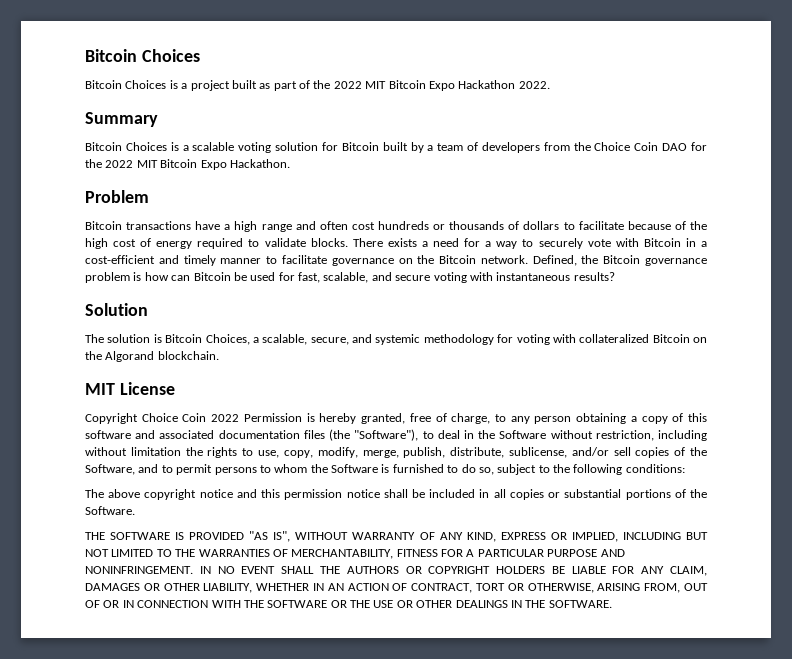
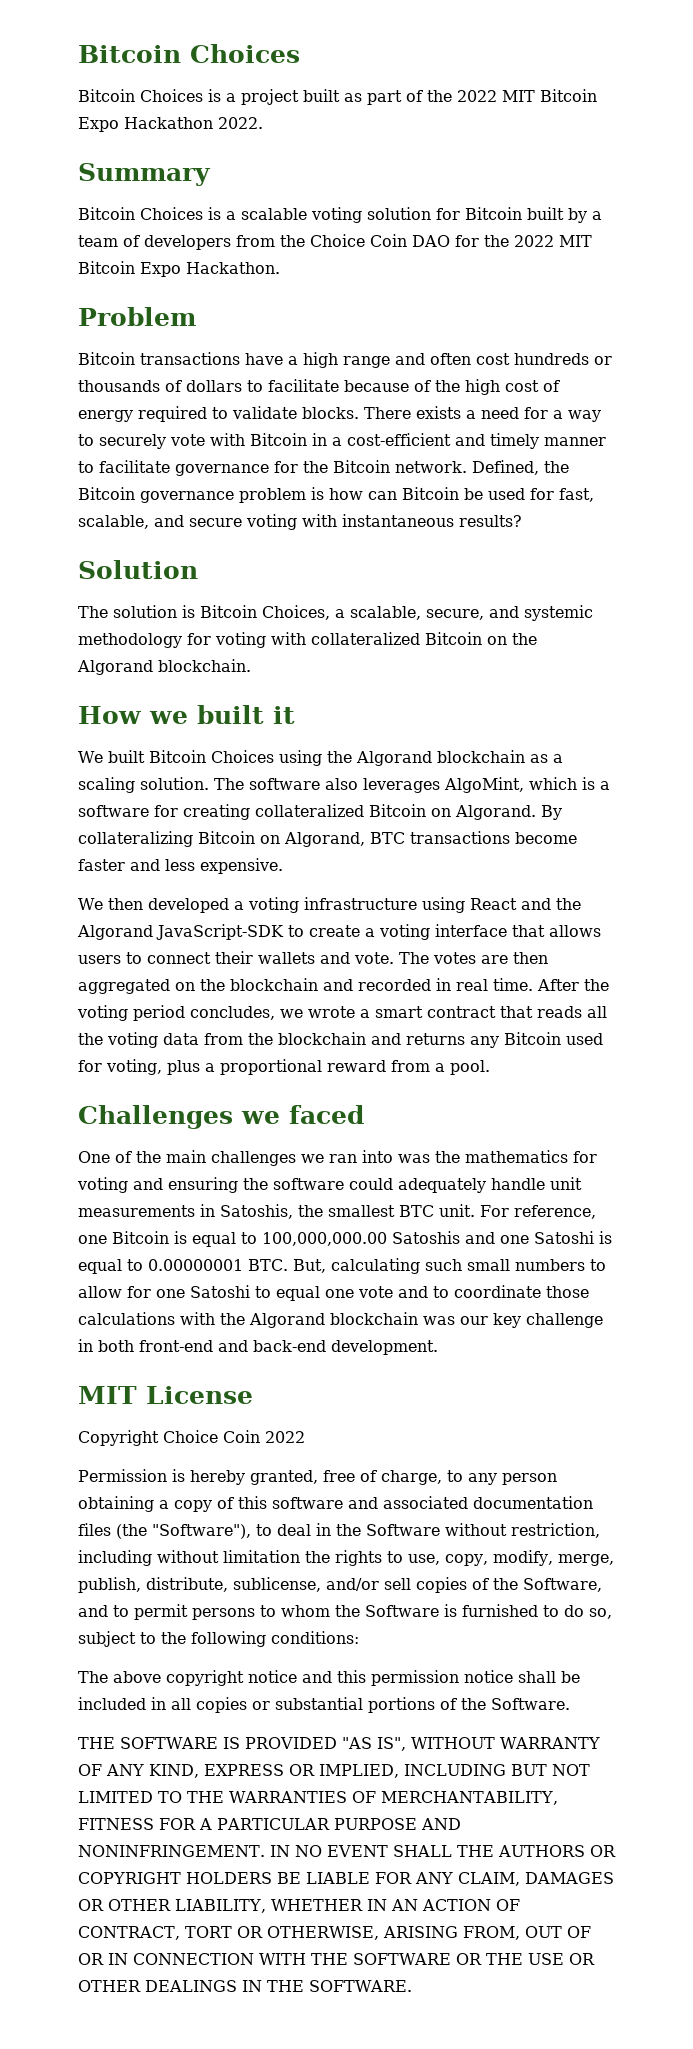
- There exists a need for a way to securely vote with Bitcoin in a cost-efficient and timely manner to facilitate governance on the Bitcoin network.
+ There exists a need for a way to securely vote with Bitcoin in a cost-efficient and timely manner to facilitate governance for the Bitcoin network.
+ How we built it
+ We built Bitcoin Choices using the Algorand blockchain as a scaling solution. The software also leverages AlgoMint, which is a software for creating collateralized Bitcoin on Algorand. By collateralizing Bitcoin on Algorand, BTC transactions become faster and less expensive.
+ We then developed a voting infrastructure using React and the Algorand JavaScript-SDK to create a voting interface that allows users to connect their wallets and vote. The votes are then aggregated on the blockchain and recorded in real time. After the voting period concludes, we wrote a smart contract that reads all the voting data from the blockchain and returns any Bitcoin used for voting, plus a proportional reward from a pool.
+ Challenges we faced
+ One of the main challenges we ran into was the mathematics for voting and ensuring the software could adequately handle unit measurements in Satoshis, the smallest BTC unit. For reference, one Bitcoin is equal to 100,000,000.00 Satoshis and one Satoshi is equal to 0.00000001 BTC. But, calculating such small numbers to allow for one Satoshi to equal one vote and to coordinate those calculations with the Algorand blockchain was our key challenge in both front-end and back-end development.
- Copyright Choice Coin 2022 Permission is hereby granted, free of charge, to any person obtaining a copy of this software and associated documentation files (the "Software"), to deal in the Software without restriction, including without limitation the rights to use, copy, modify, merge, publish, distribute, sublicense, and/or sell copies of the Software, and to permit persons to whom the Software is furnished to do so, subject to the following conditions:
+ Copyright Choice Coin 2022
+ Permission is hereby granted, free of charge, to any person obtaining a copy of this software and associated documentation files (the "Software"), to deal in the Software without restriction, including without limitation the rights to use, copy, modify, merge, publish, distribute, sublicense, and/or sell copies of the Software, and to permit persons to whom the Software is furnished to do so, subject to the following conditions:

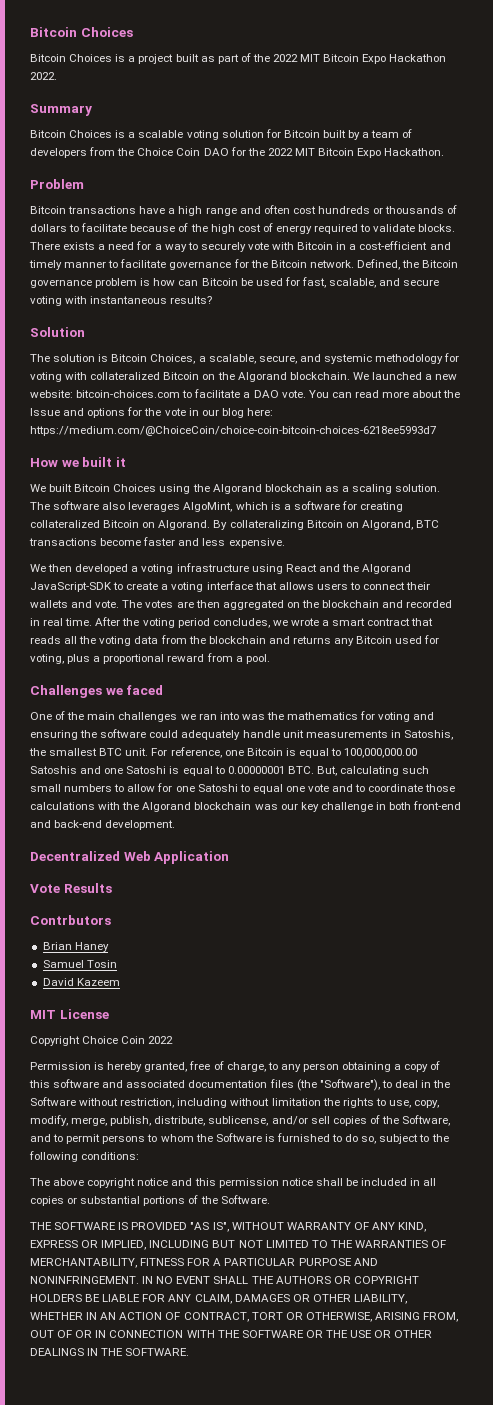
+ We launched a new website: bitcoin-choices.com to facilitate a DAO vote. You can read more about the Issue and options for the vote in our blog here: https://medium.com/@ChoiceCoin/choice-coin-bitcoin-choices-6218ee5993d7
+ Decentralized Web Application
+ Vote Results
+ Contrbutors
+ Brian Haney
+ Samuel Tosin
+ David Kazeem

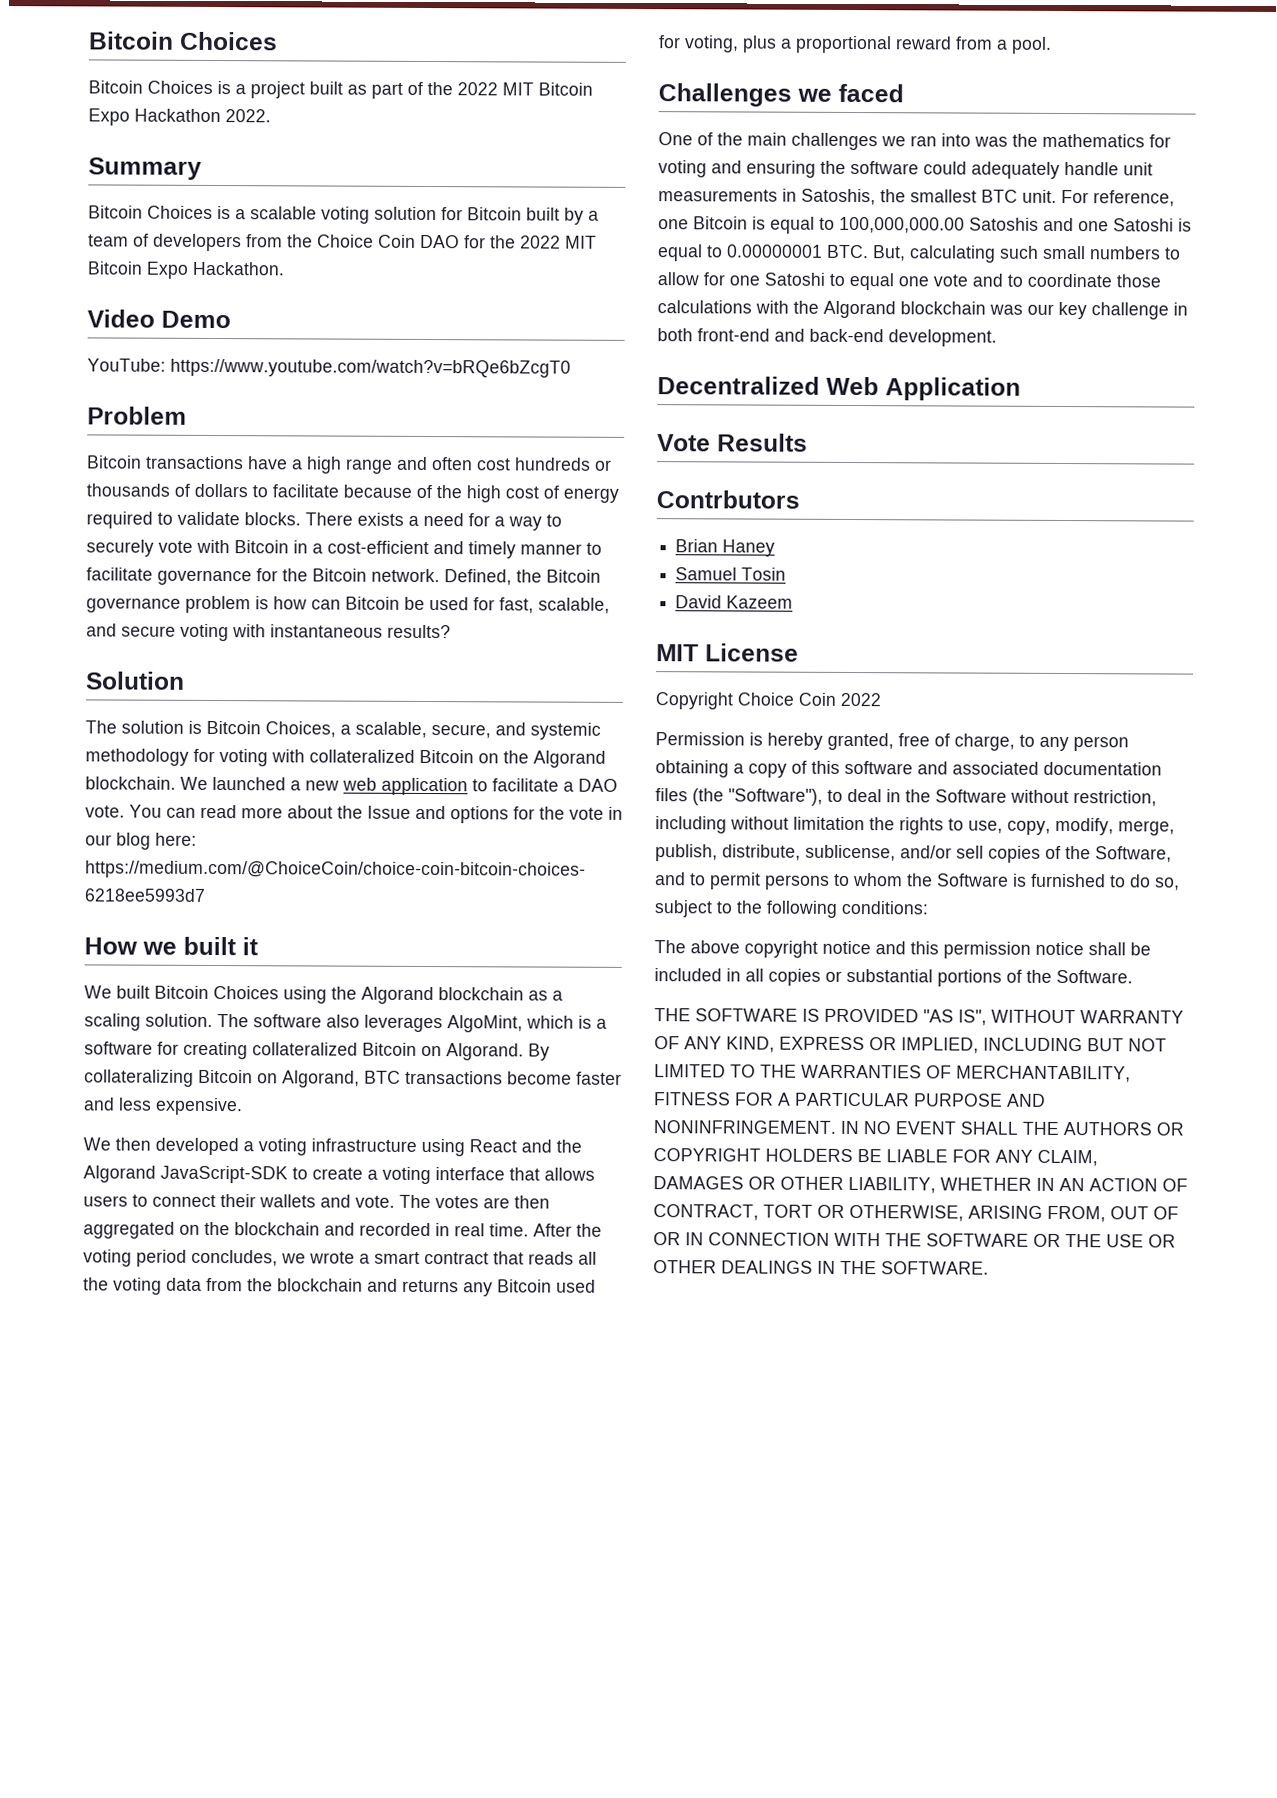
+ Video Demo
+ YouTube: https://www.youtube.com/watch?v=bRQe6bZcgT0
- We launched a new website: bitcoin-choices.com to facilitate a DAO vote.
+ We launched a new web application to facilitate a DAO vote.

